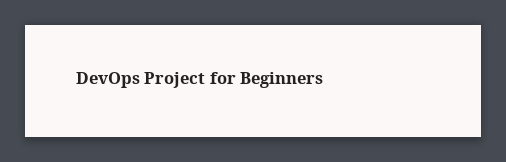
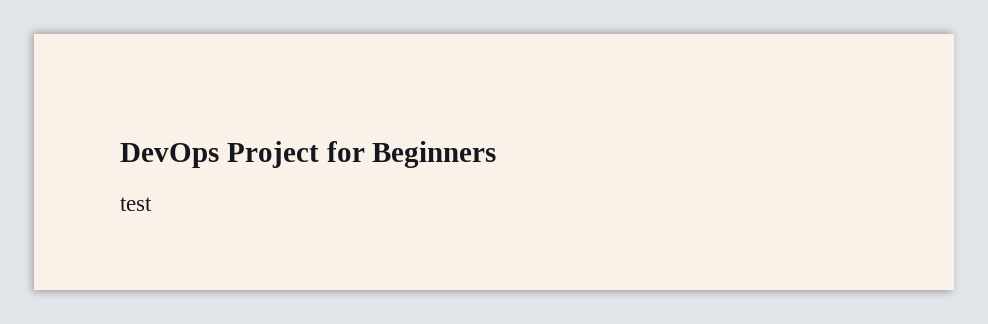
+ test

